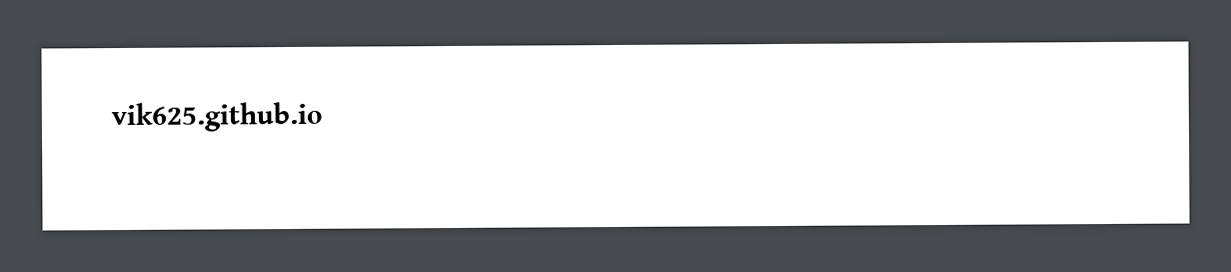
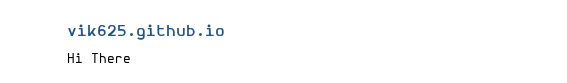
+ Hi There

